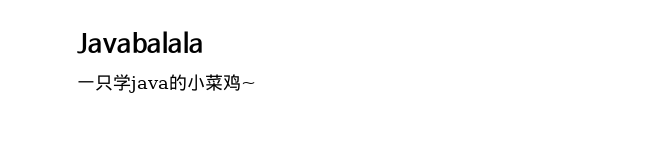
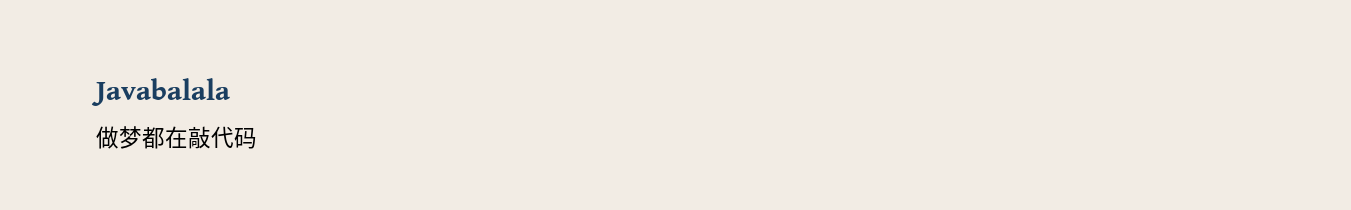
- 一只学java的小菜鸡~
+ 做梦都在敲代码

